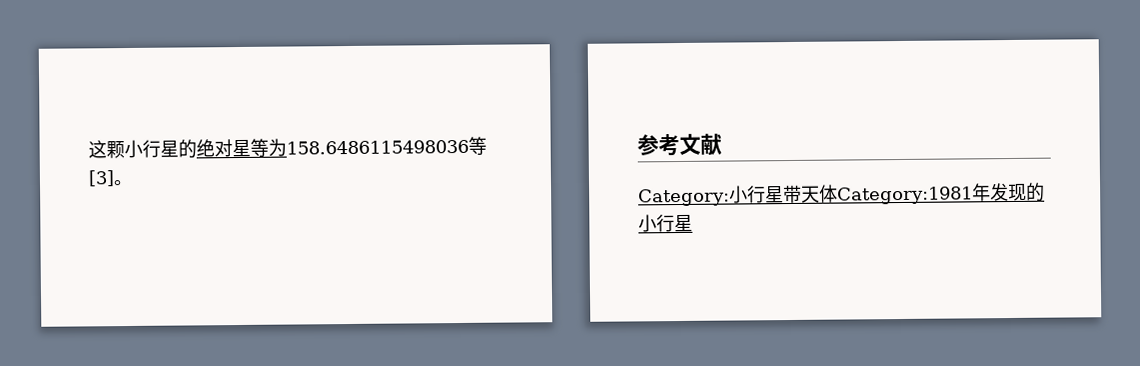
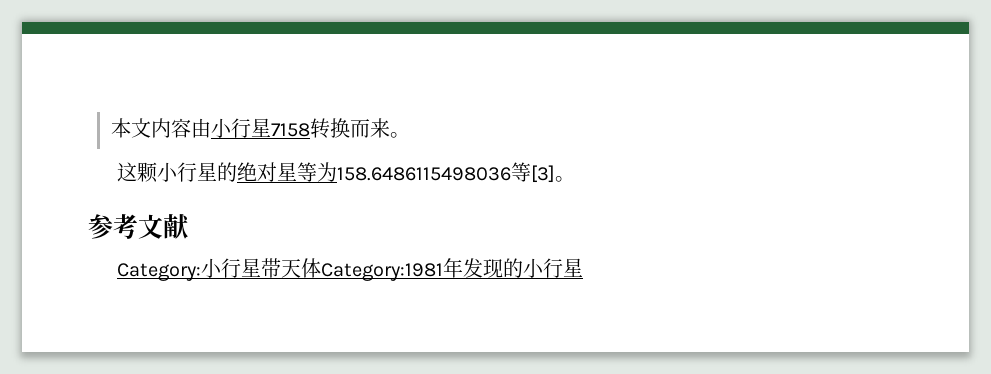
+ 本文内容由小行星7158转换而来。

